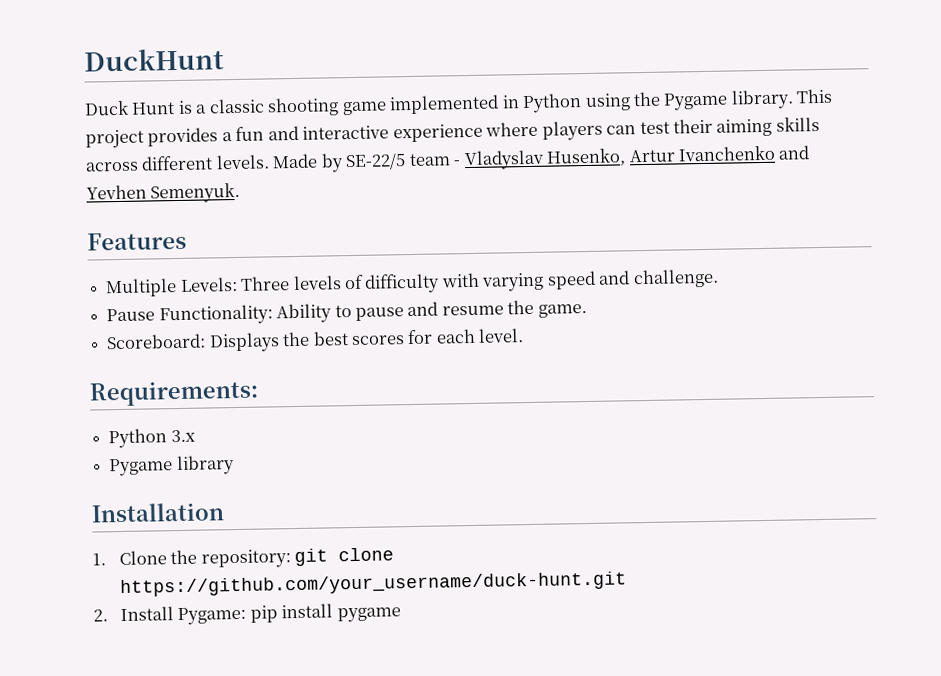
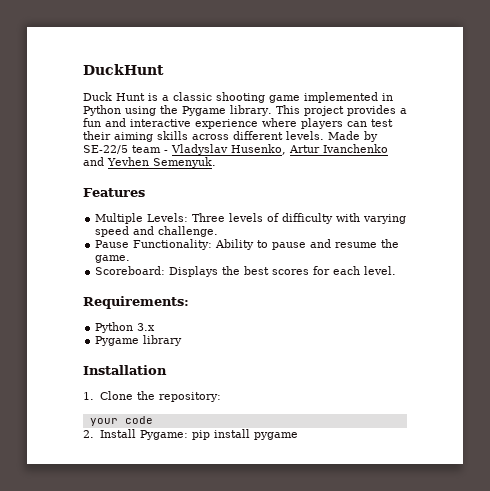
- 1. Clone the repository: git clone https://github.com/your_username/duck-hunt.git
+ 1. Clone the repository:
+ your code

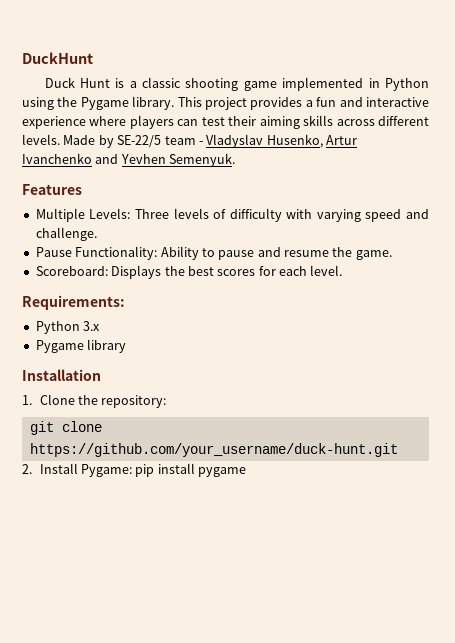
- your code
+ git clone https://github.com/your_username/duck-hunt.git

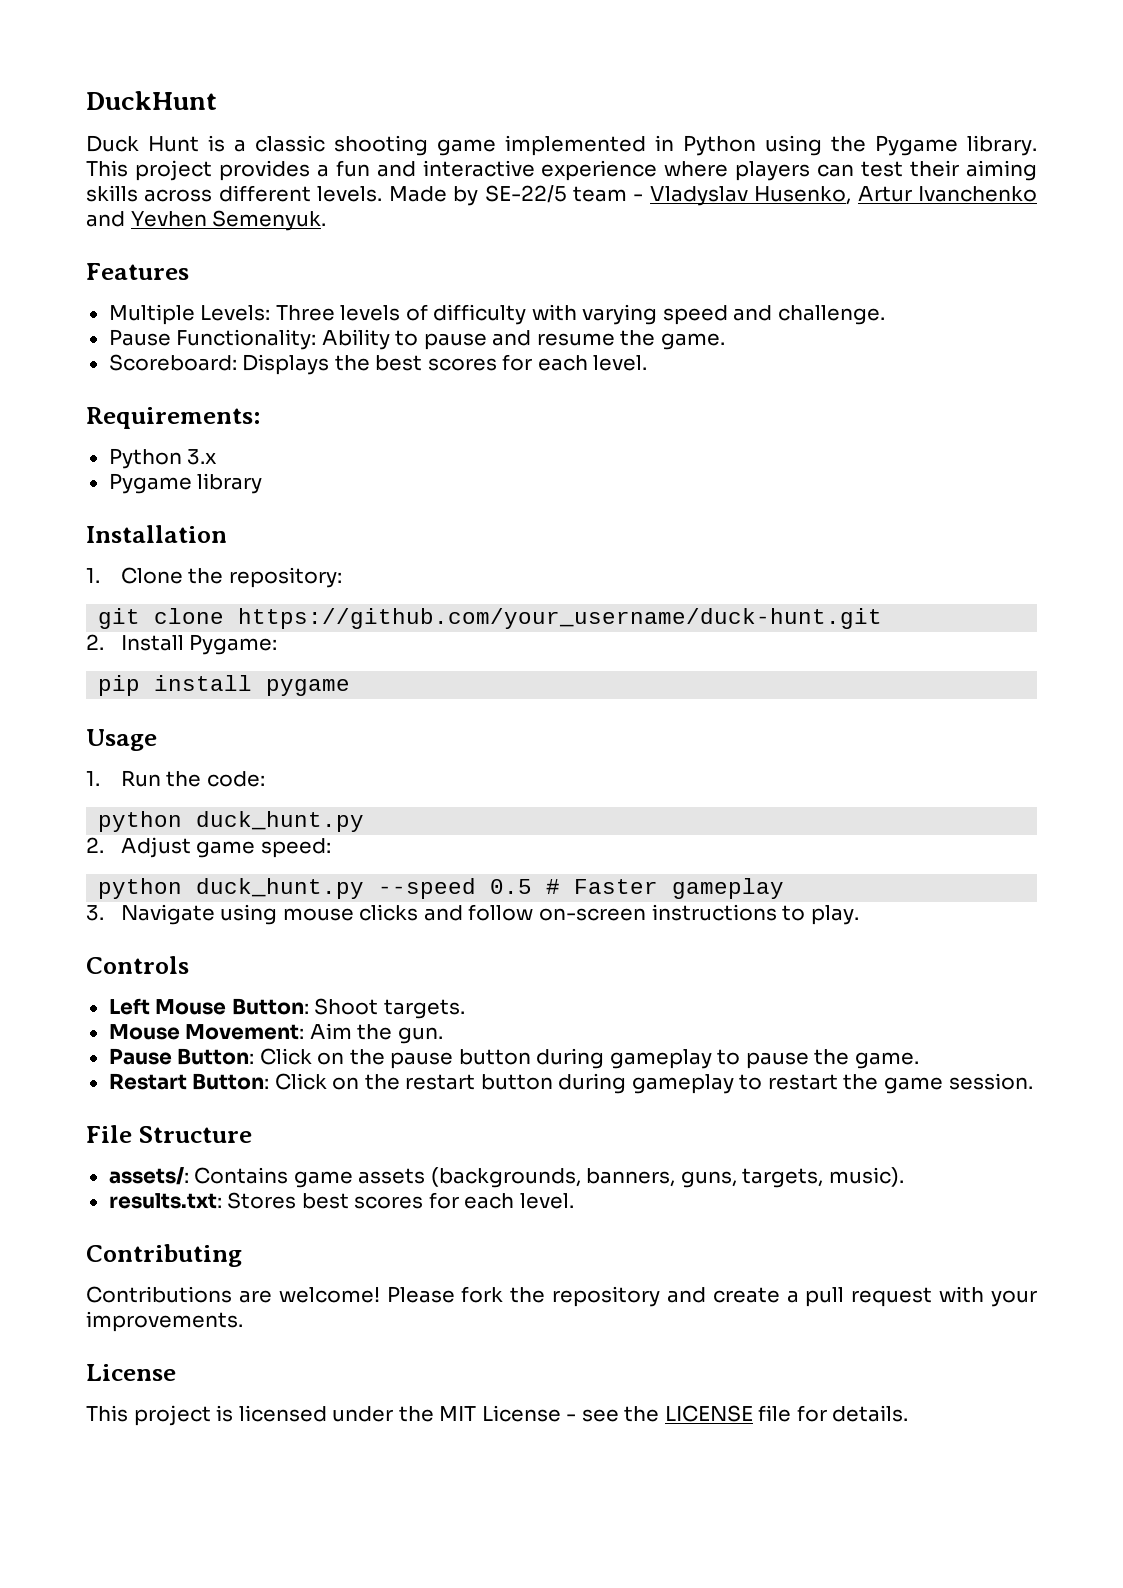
- 2. Install Pygame: pip install pygame
+ 2. Install Pygame:
+ pip install pygame
+ Usage
+ 1. Run the code:
+ python duck_hunt.py
+ 2. Adjust game speed:
+ python duck_hunt.py --speed 0.5 # Faster gameplay
+ 3. Navigate using mouse clicks and follow on-screen instructions to play.
+ Controls
+ Left Mouse Button: Shoot targets.
+ Mouse Movement: Aim the gun.
+ Pause Button: Click on the pause button during gameplay to pause the game.
+ Restart Button: Click on the restart button during gameplay to restart the game session.
+ File Structure
+ assets/: Contains game assets (backgrounds, banners, guns, targets, music).
+ results.txt: Stores best scores for each level.
+ Contributing
+ Contributions are welcome! Please fork the repository and create a pull request with your improvements.
+ License
+ This project is licensed under the MIT License - see the LICENSE file for details.

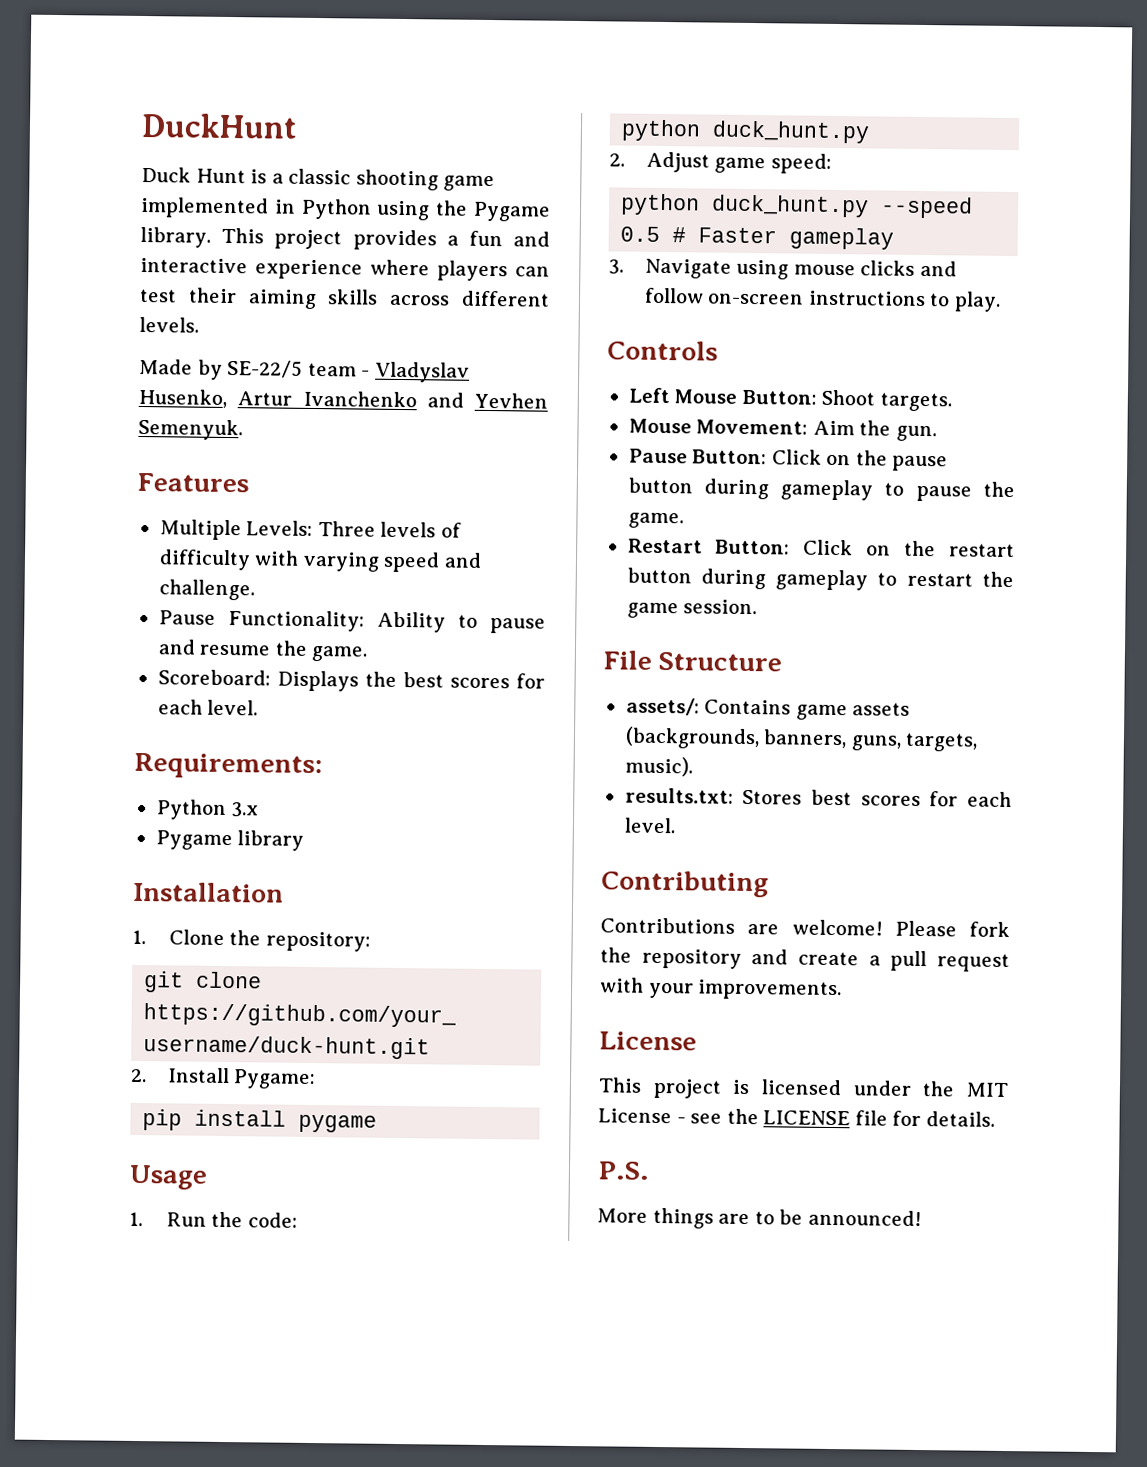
- This project provides a fun and interactive experience where players can test their aiming skills across different levels. Made by SE-22/5 team - Vladyslav Husenko, Artur Ivanchenko and Yevhen Semenyuk.
+ This project provides a fun and interactive experience where players can test their aiming skills across different levels.
+ Made by SE-22/5 team - Vladyslav Husenko, Artur Ivanchenko and Yevhen Semenyuk.
+ P.S.
+ More things are to be announced!

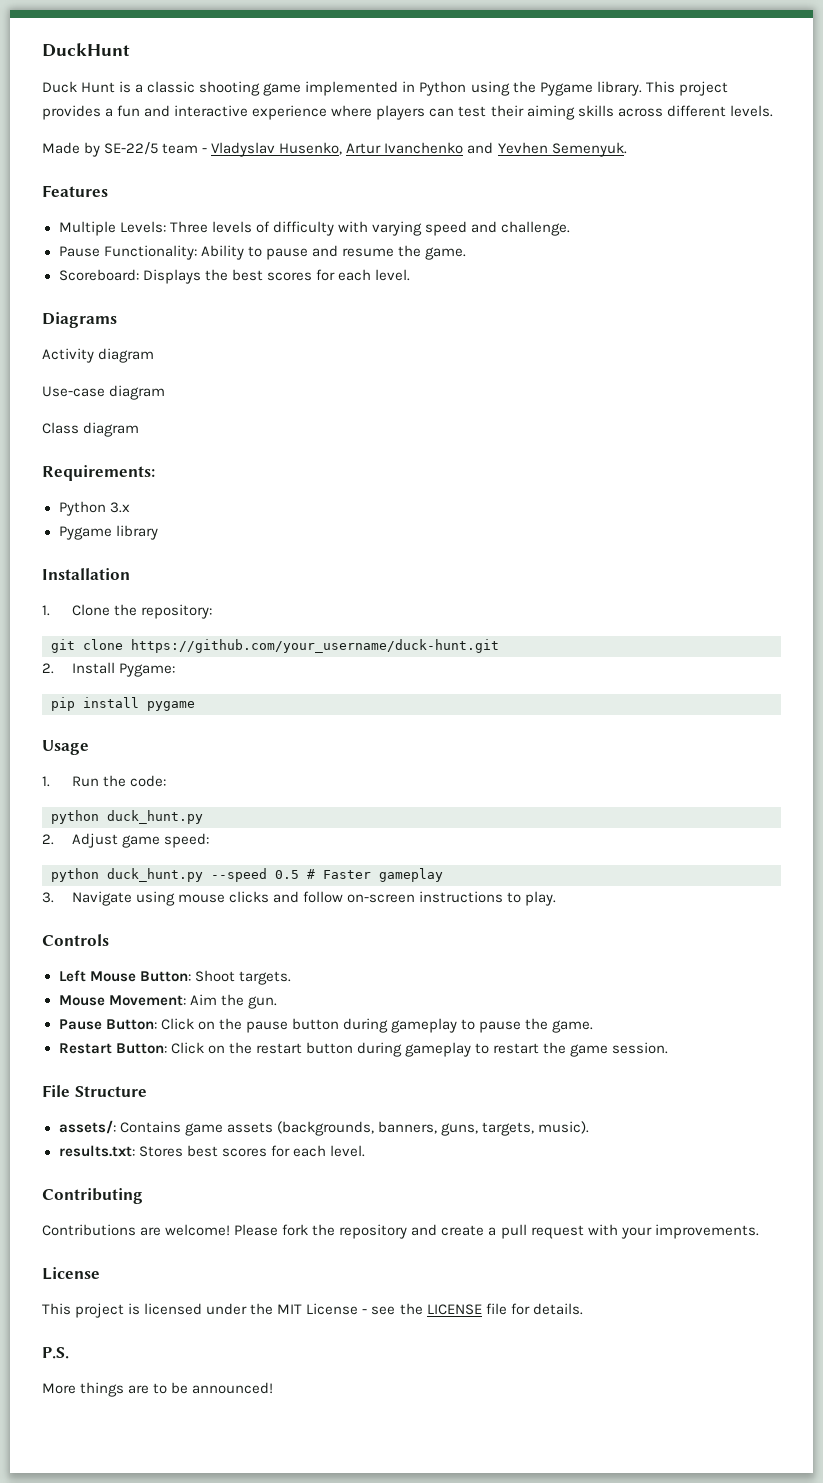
+ Diagrams
+ Activity diagram
+ Use-case diagram
+ Class diagram

